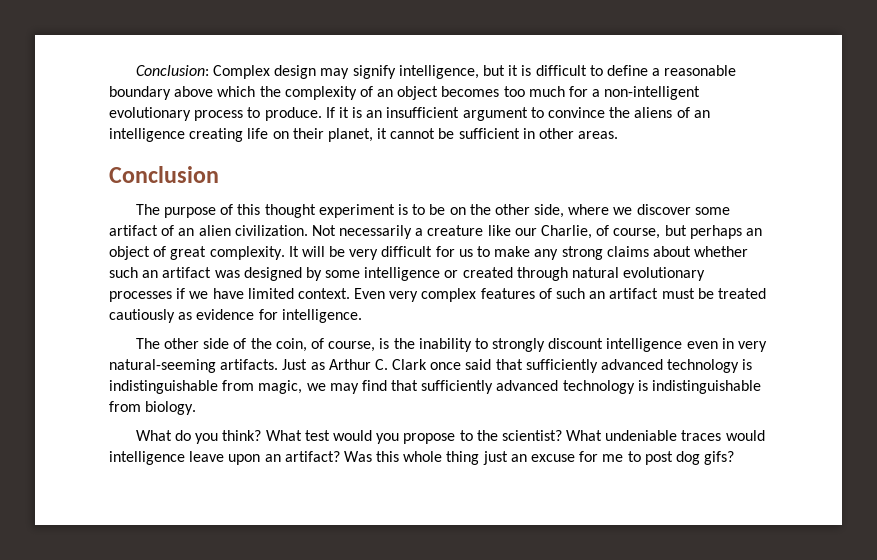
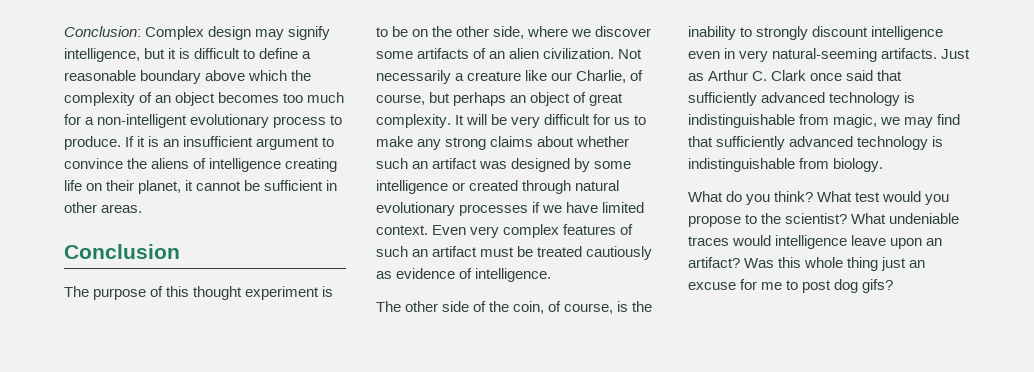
- If it is an insufficient argument to convince the aliens of an intelligence creating life on their planet, it cannot be sufficient in other areas.
+ If it is an insufficient argument to convince the aliens of intelligence creating life on their planet, it cannot be sufficient in other areas.
- The purpose of this thought experiment is to be on the other side, where we discover some artifact of an alien civilization.
+ The purpose of this thought experiment is to be on the other side, where we discover some artifacts of an alien civilization.
- Even very complex features of such an artifact must be treated cautiously as evidence for intelligence.
+ Even very complex features of such an artifact must be treated cautiously as evidence of intelligence.

